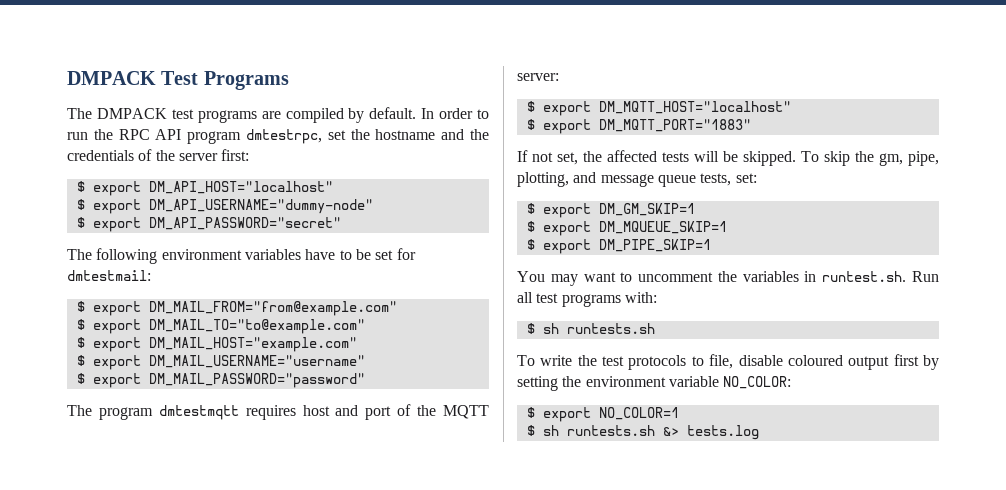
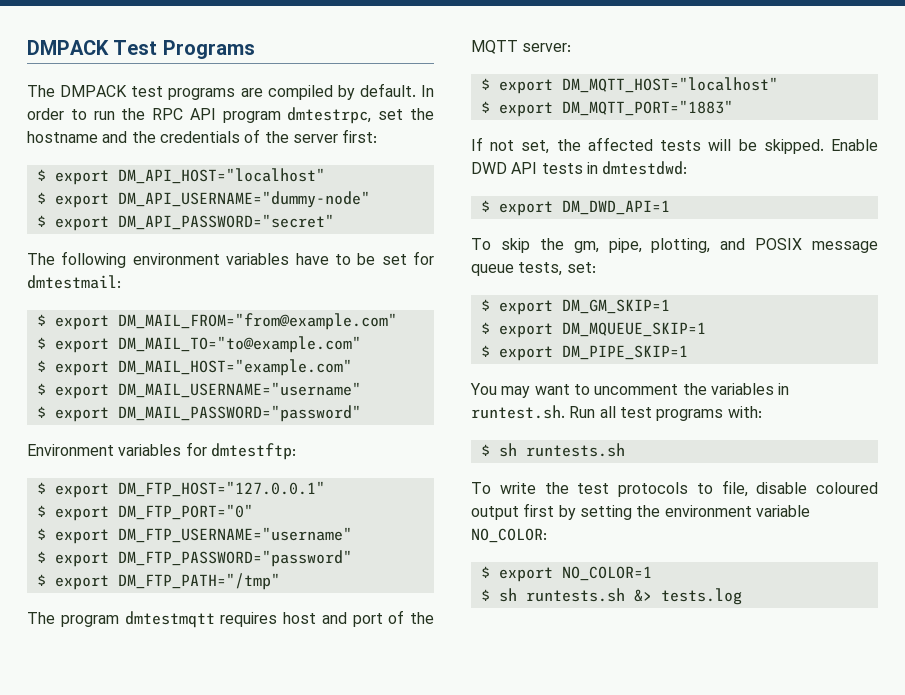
+ Environment variables for dmtestftp:
+ $ export DM_FTP_HOST="127.0.0.1"
+ $ export DM_FTP_PORT="0"
+ $ export DM_FTP_USERNAME="username"
+ $ export DM_FTP_PASSWORD="password"
+ $ export DM_FTP_PATH="/tmp"
- If not set, the affected tests will be skipped. To skip the gm, pipe, plotting, and message queue tests, set:
+ If not set, the affected tests will be skipped. Enable DWD API tests in dmtestdwd:
+ $ export DM_DWD_API=1
+ To skip the gm, pipe, plotting, and POSIX message queue tests, set:

